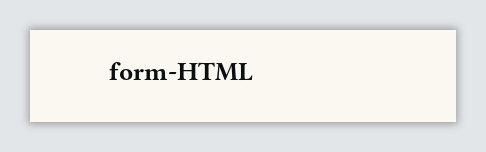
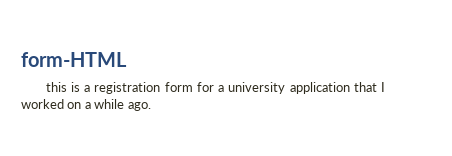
+ this is a registration form for a university application that I worked on a while ago.

